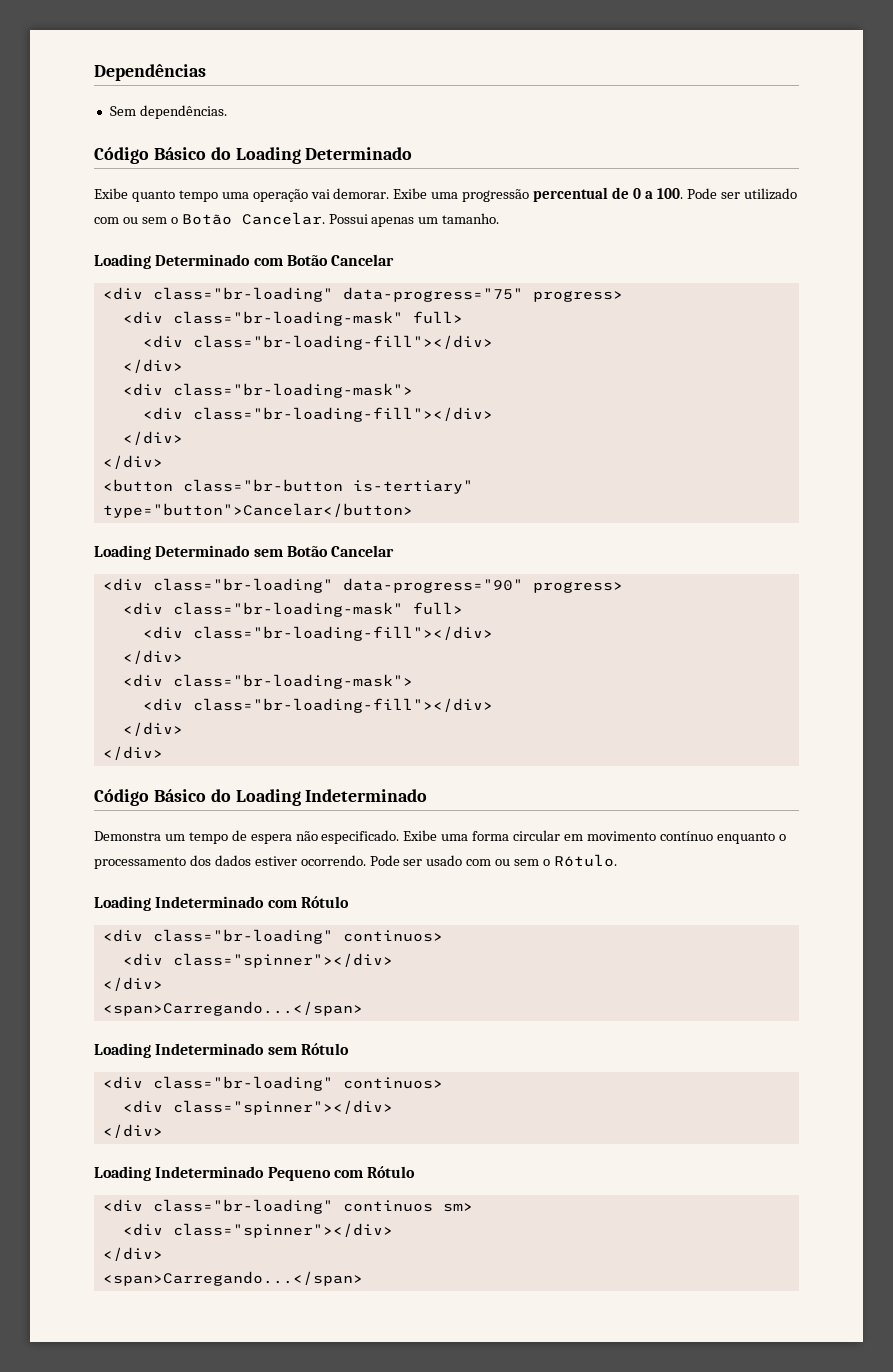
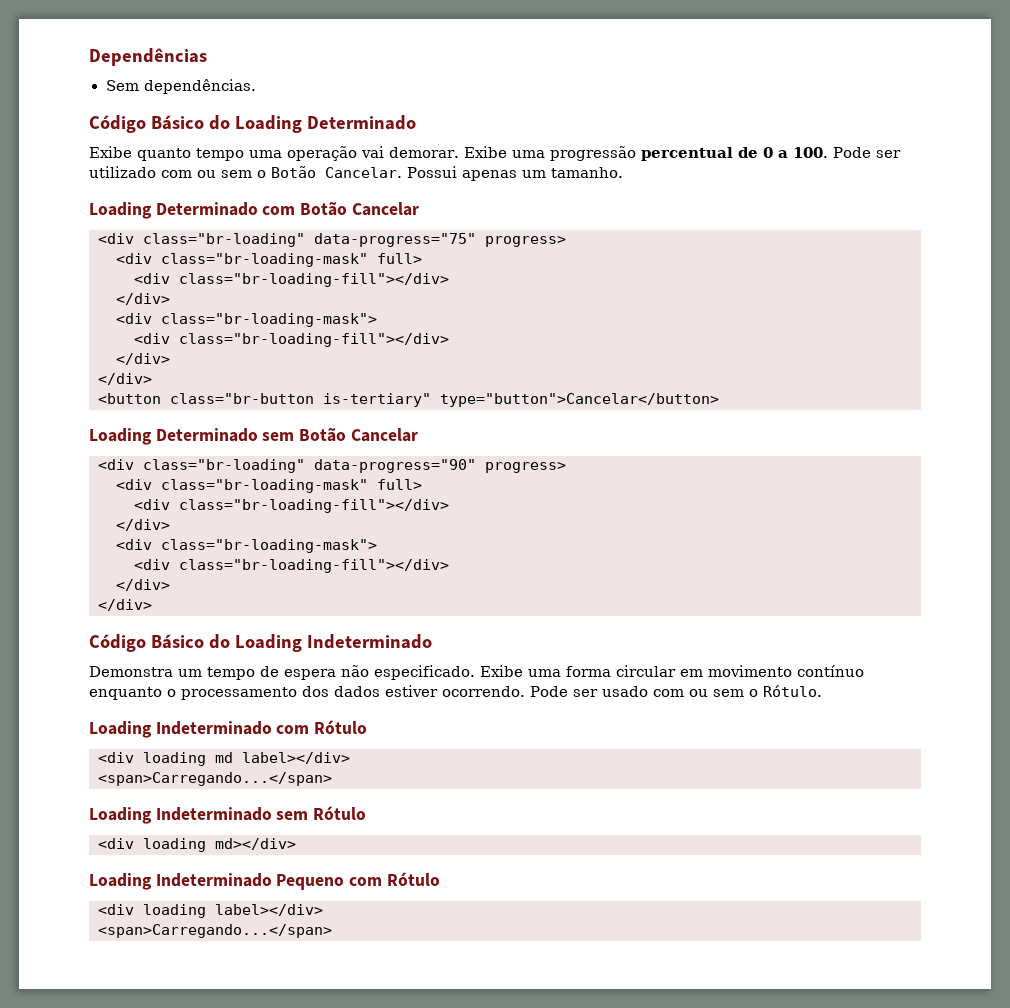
  Loading Indeterminado com Rótulo
- <div class="br-loading" continuos>
- <div class="spinner"></div>
- </div>
+ <div loading md label></div>
  Loading Indeterminado sem Rótulo
- <div class="br-loading" continuos>
- <div class="spinner"></div>
- </div>
+ <div loading md></div>
- <div class="br-loading" continuos sm>
- <div class="spinner"></div>
- </div>
+ <div loading label></div>

